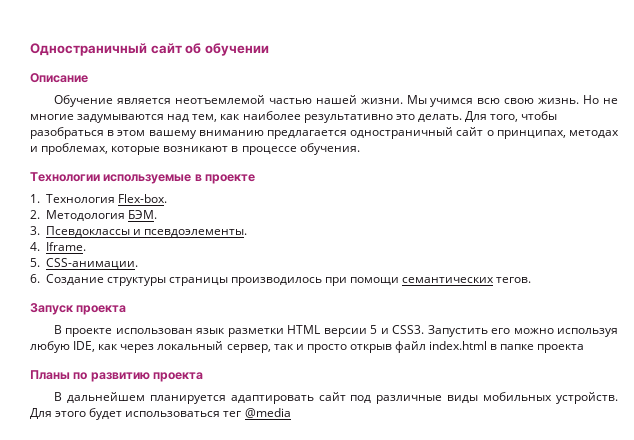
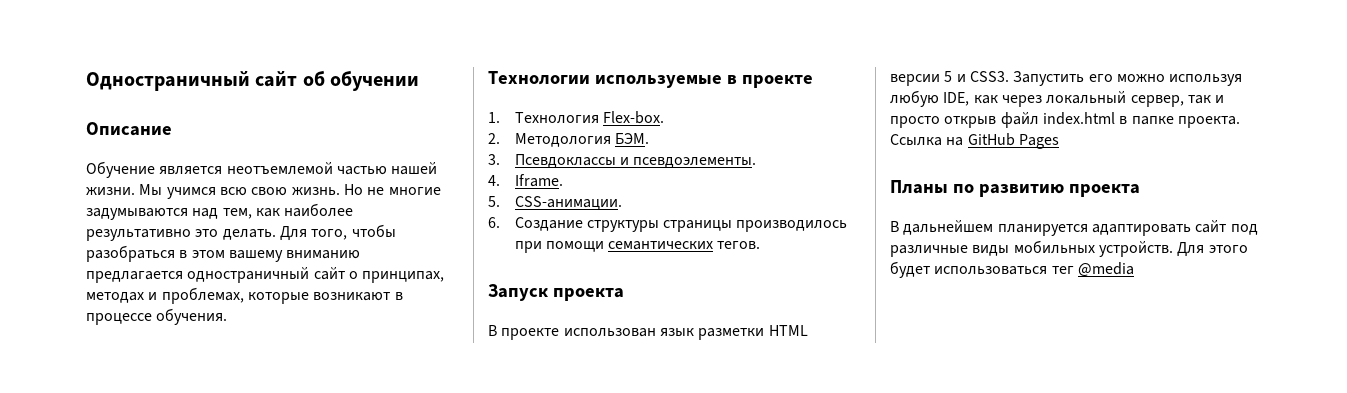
- Запустить его можно используя любую IDE, как через локальный сервер, так и просто открыв файл index.html в папке проекта
+ Запустить его можно используя любую IDE, как через локальный сервер, так и просто открыв файл index.html в папке проекта. Ссылка на GitHub Pages

